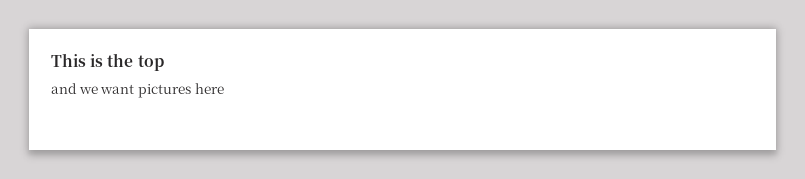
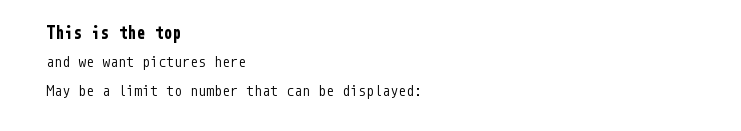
+ May be a limit to number that can be displayed:

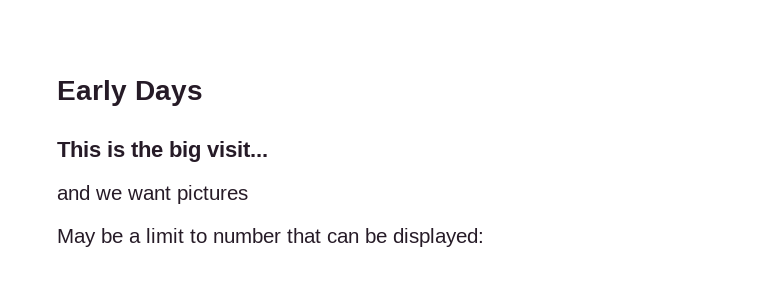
+ Early Days
- This is the top
+ This is the big visit...
- and we want pictures here
+ and we want pictures

